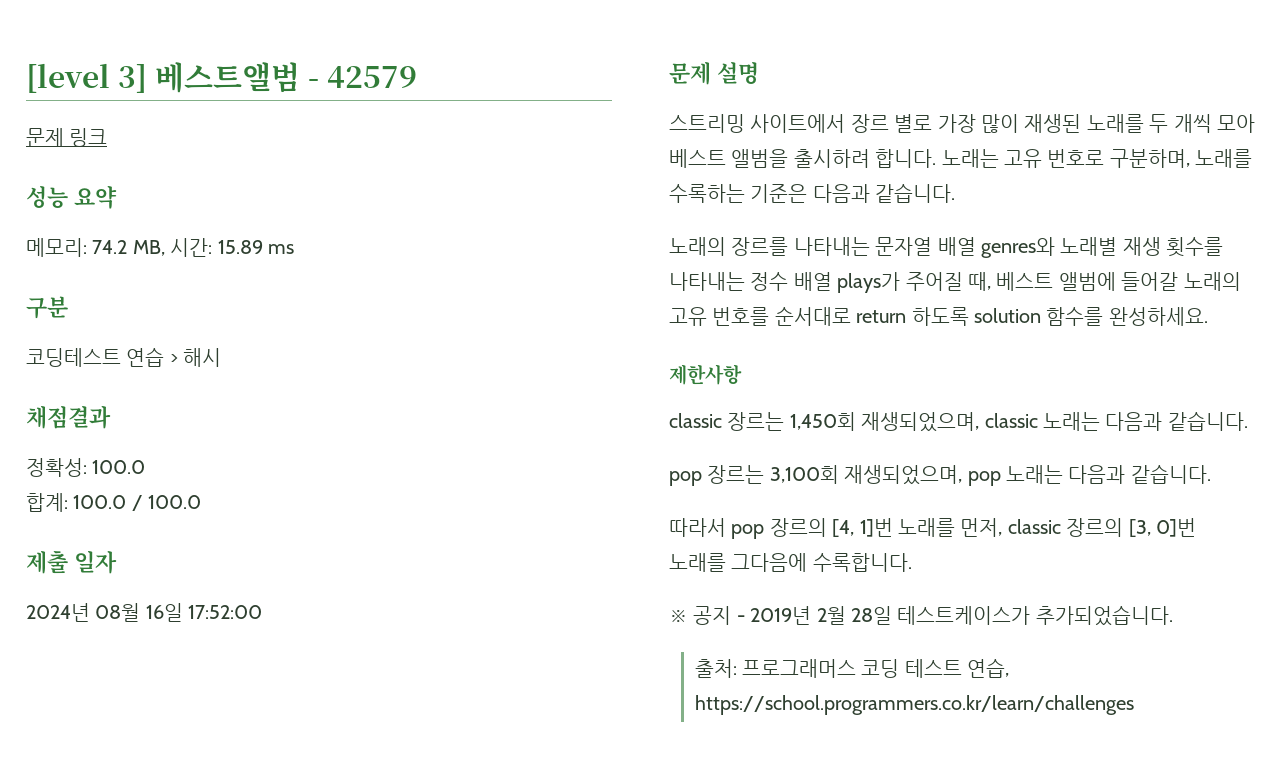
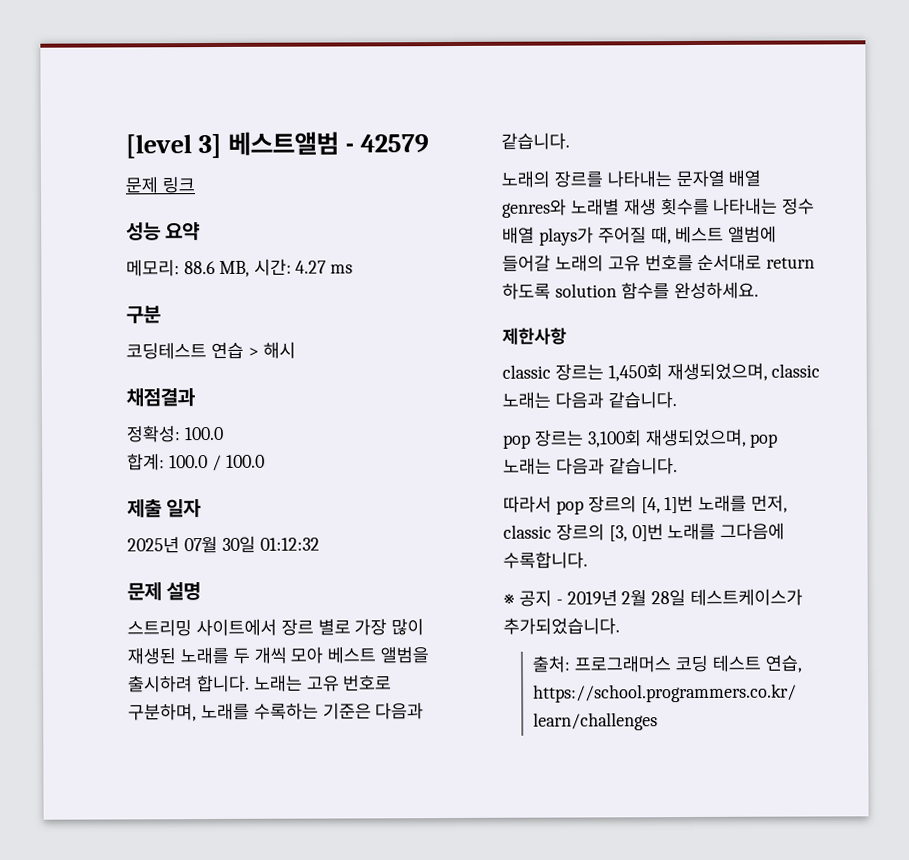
- 메모리: 74.2 MB, 시간: 15.89 ms
+ 메모리: 88.6 MB, 시간: 4.27 ms
- 2024년 08월 16일 17:52:00
+ 2025년 07월 30일 01:12:32

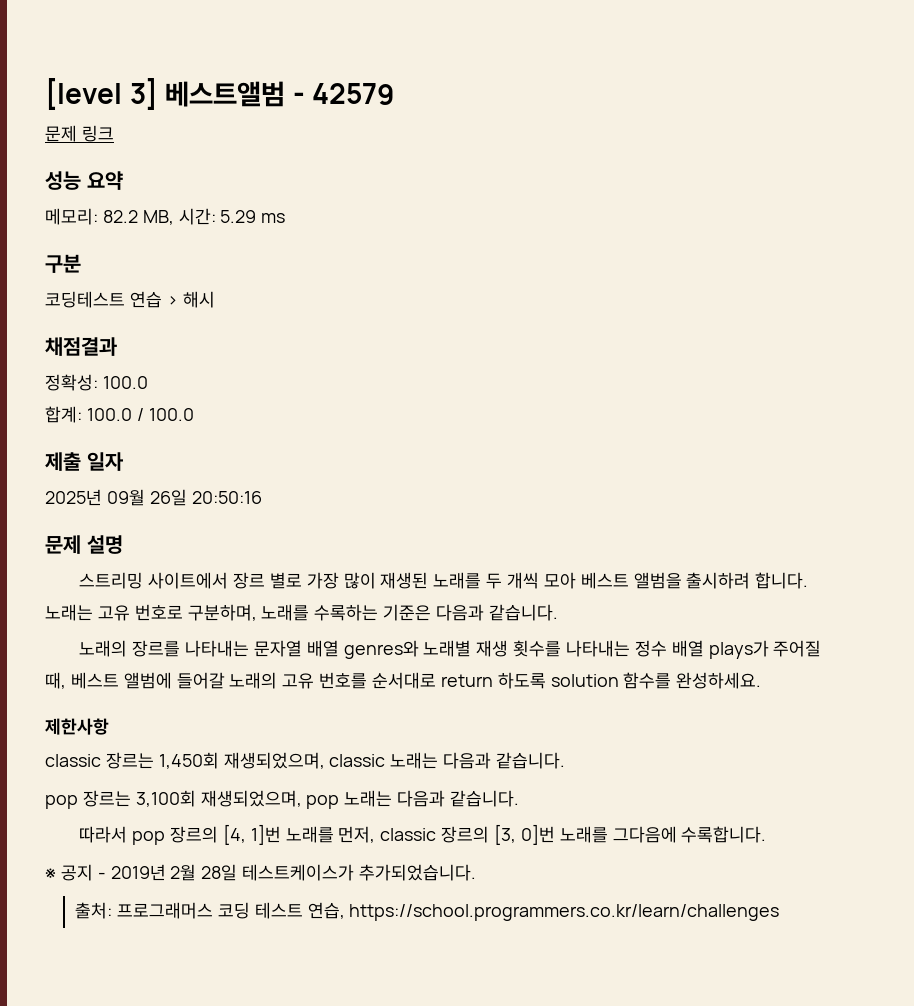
- 메모리: 88.6 MB, 시간: 4.27 ms
+ 메모리: 82.2 MB, 시간: 5.29 ms
- 2025년 07월 30일 01:12:32
+ 2025년 09월 26일 20:50:16

